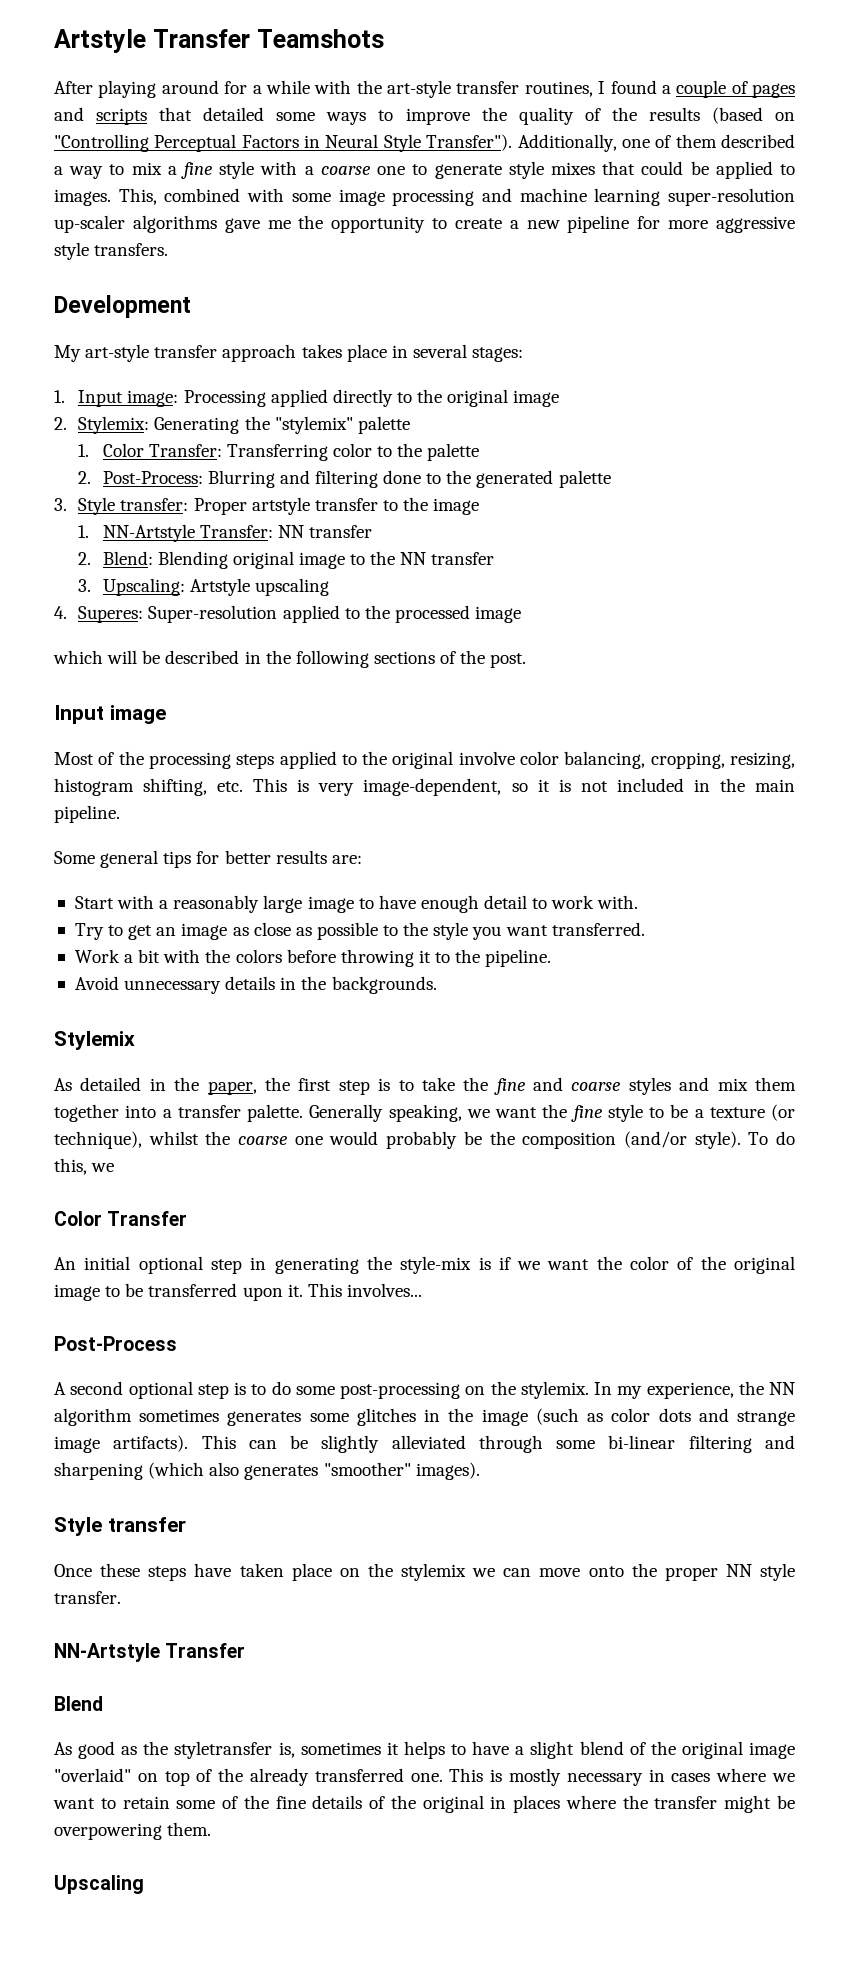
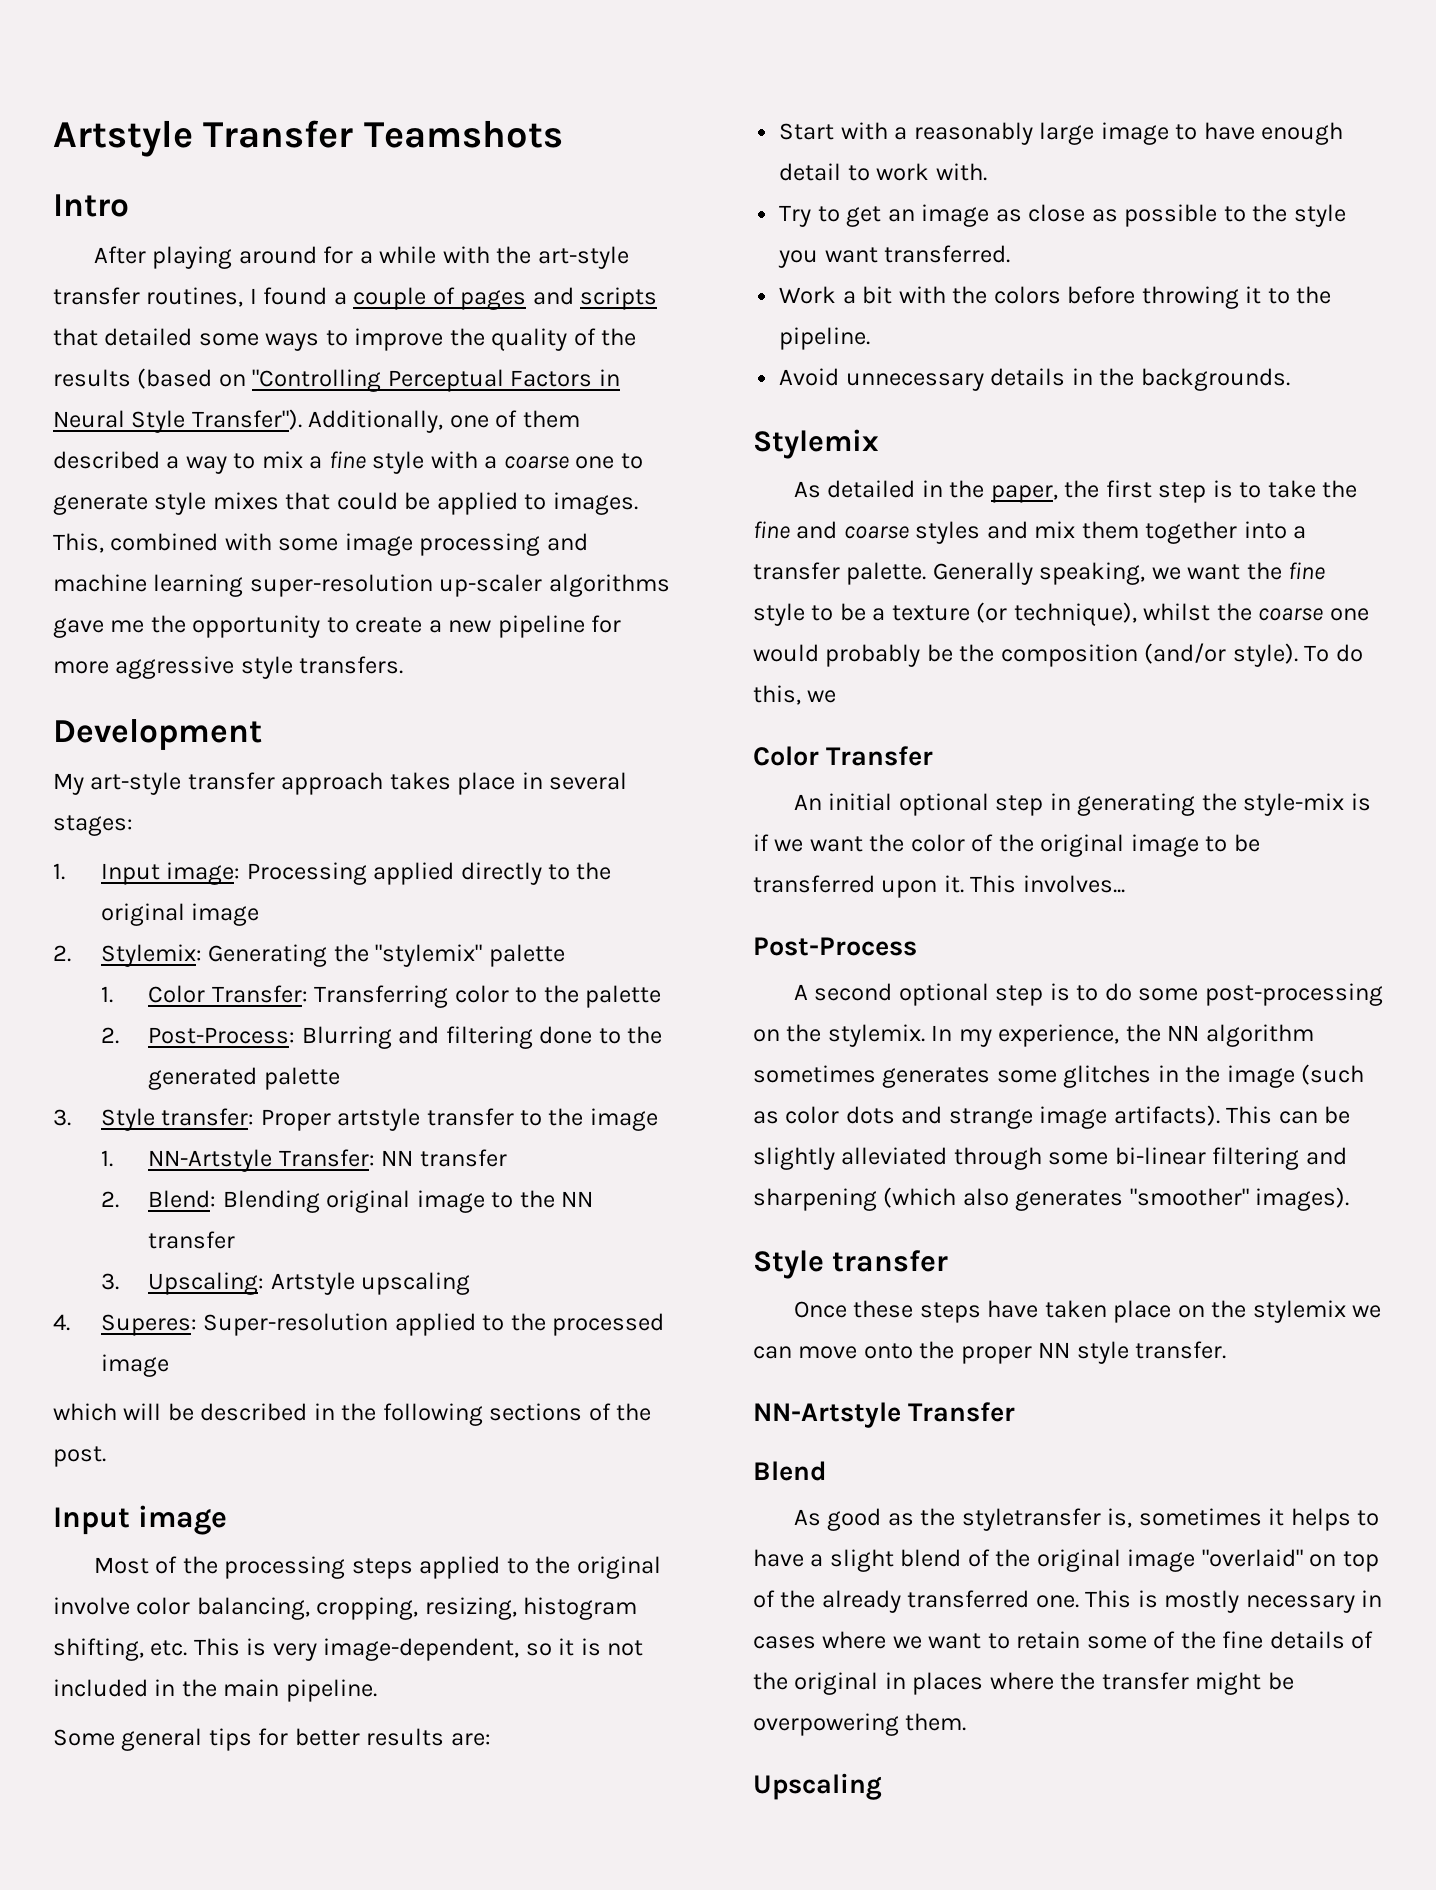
+ Intro

